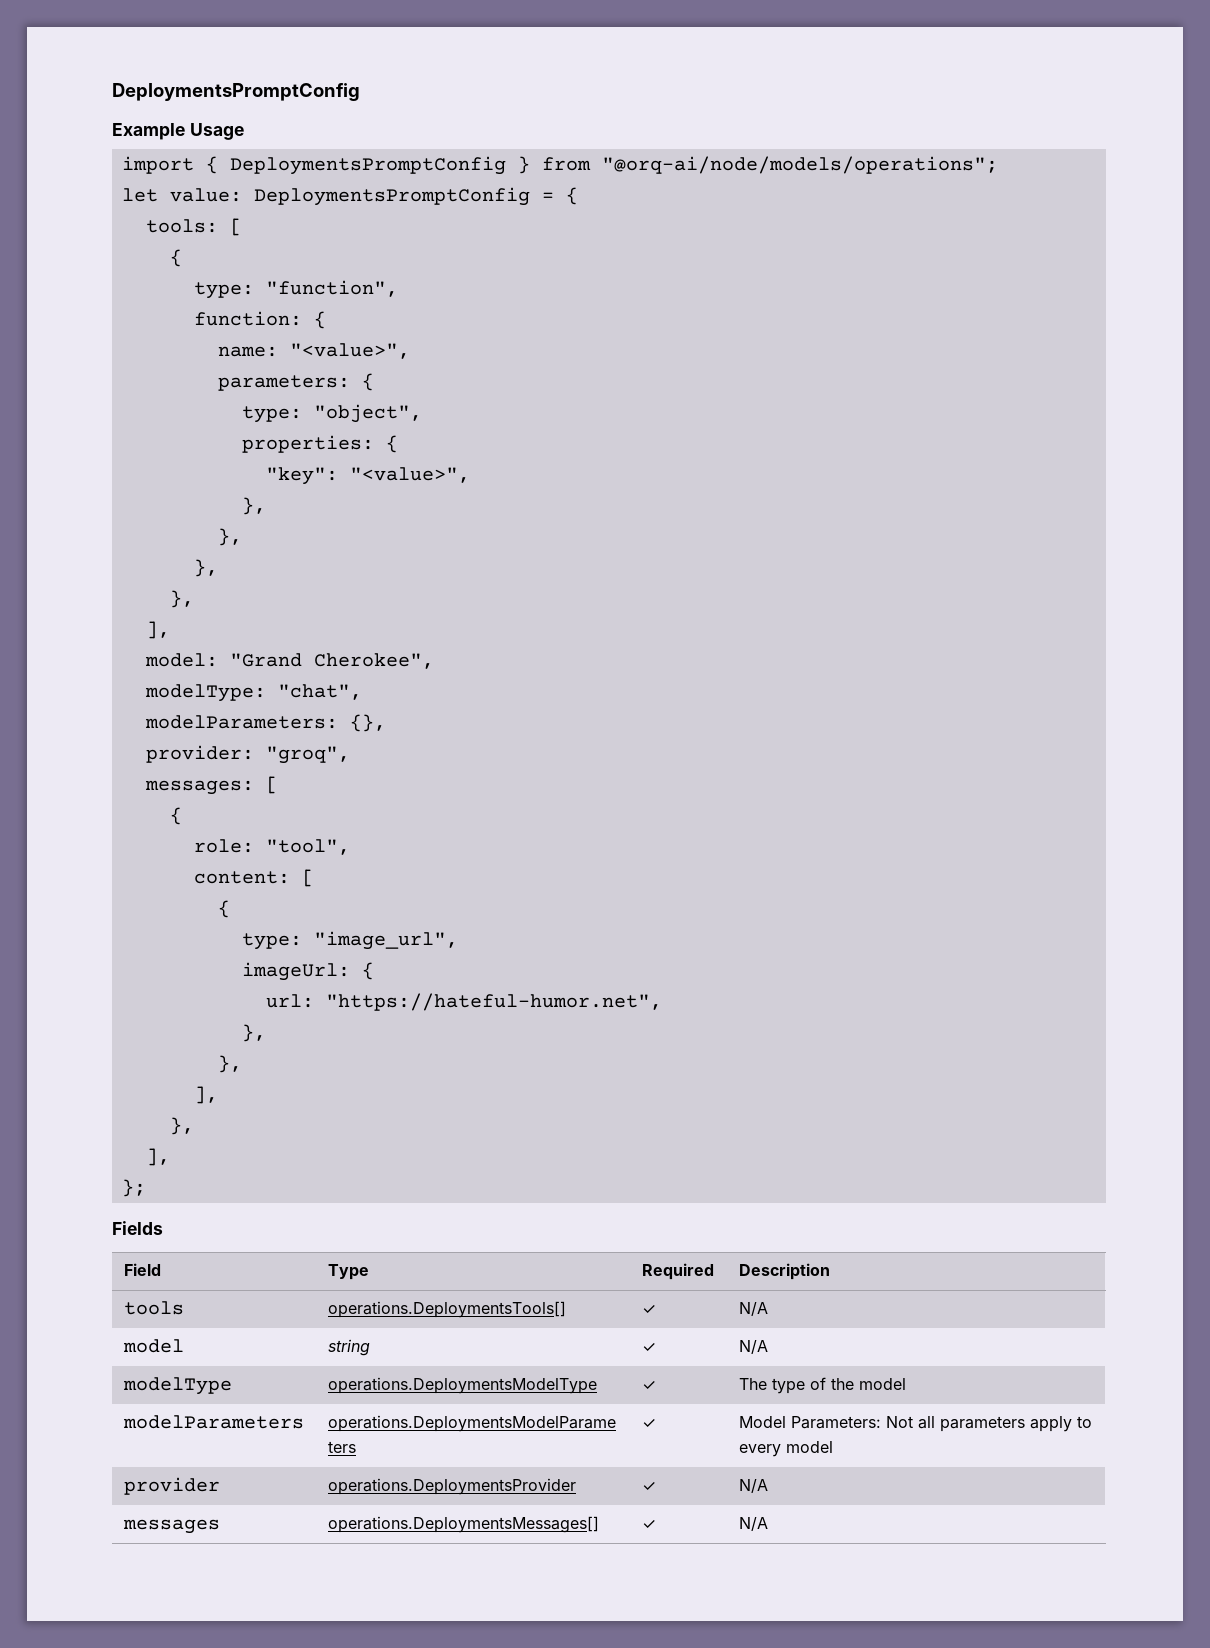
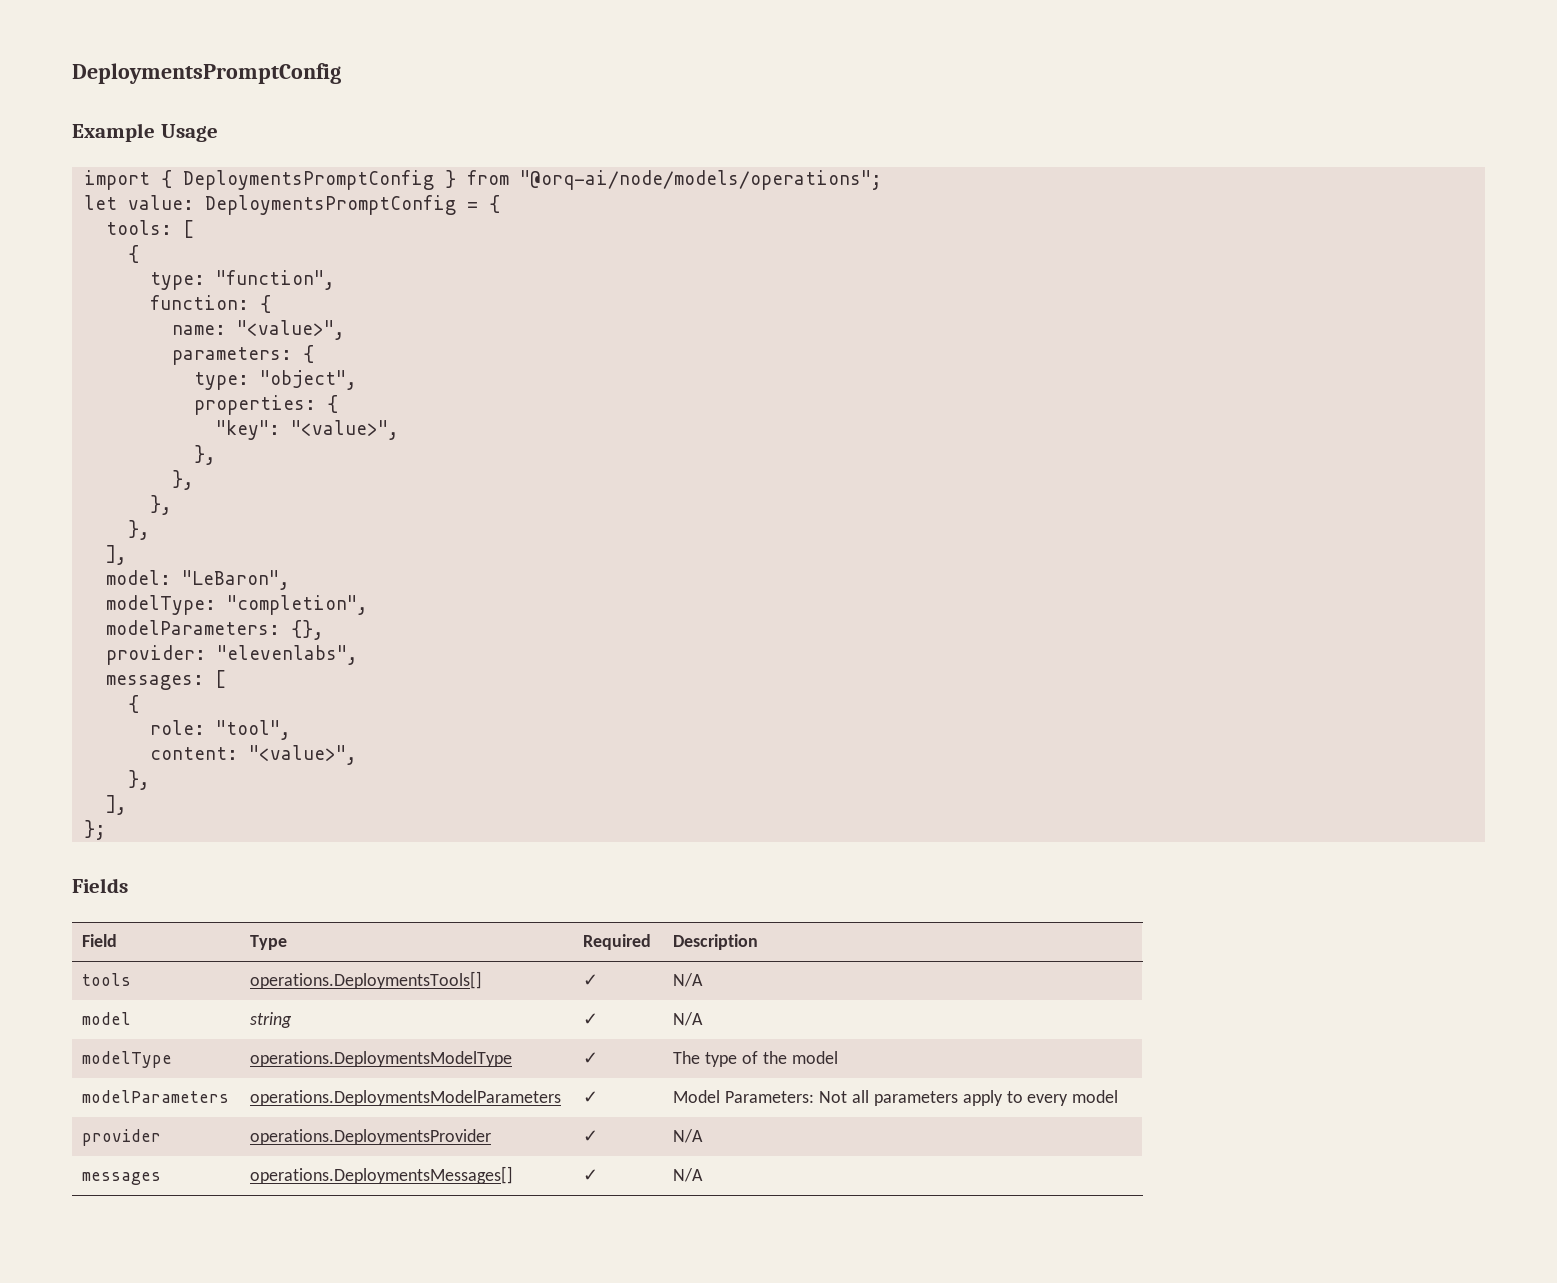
- model: "Grand Cherokee",
+ model: "LeBaron",
- modelType: "chat",
+ modelType: "completion",
- provider: "groq",
+ provider: "elevenlabs",
- content: [
- {
- type: "image_url",
- imageUrl: {
- url: "https://hateful-humor.net",
- },
- },
- ],
+ content: "<value>",

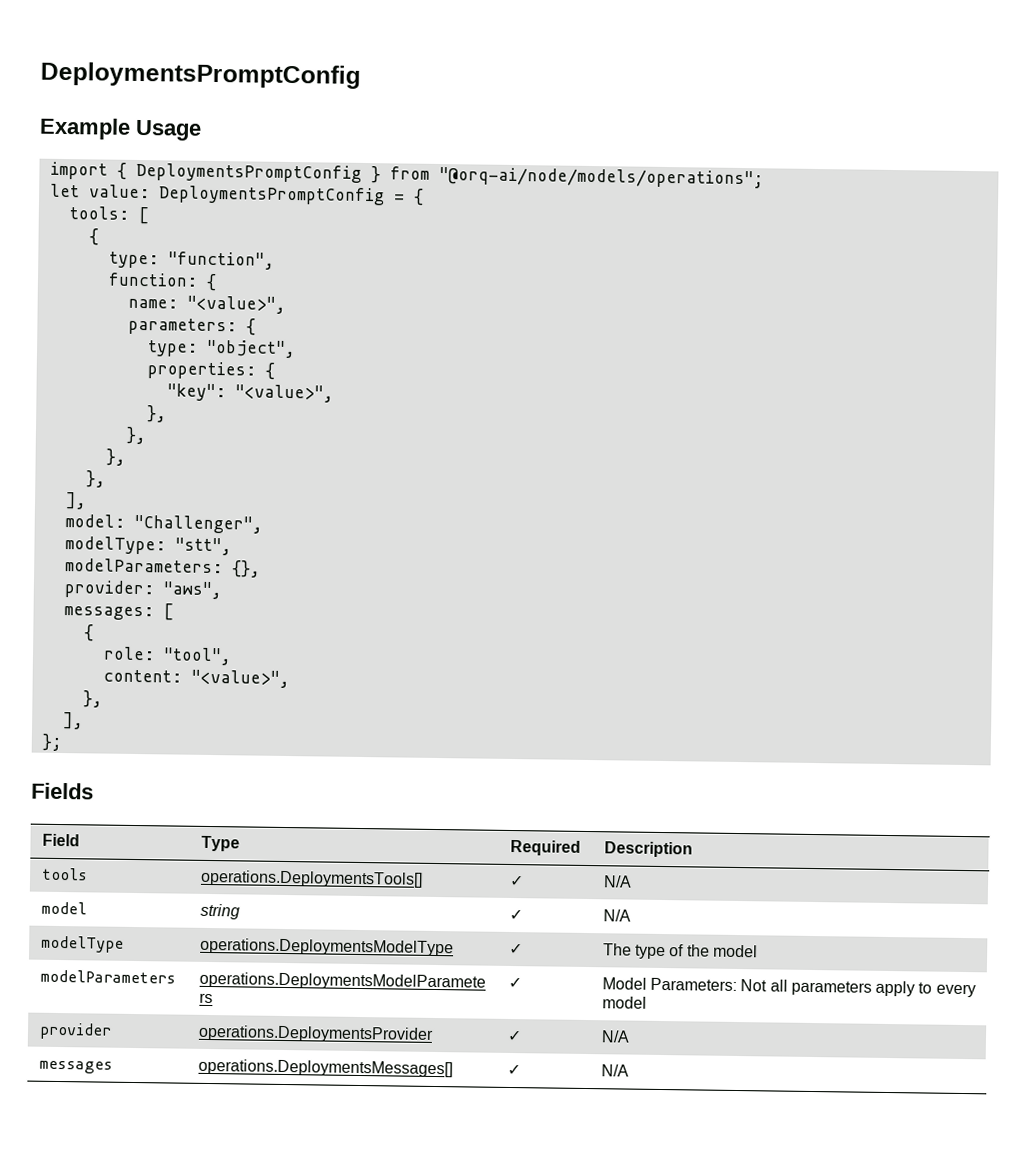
- model: "LeBaron",
+ model: "Challenger",
- modelType: "completion",
+ modelType: "stt",
- provider: "elevenlabs",
+ provider: "aws",

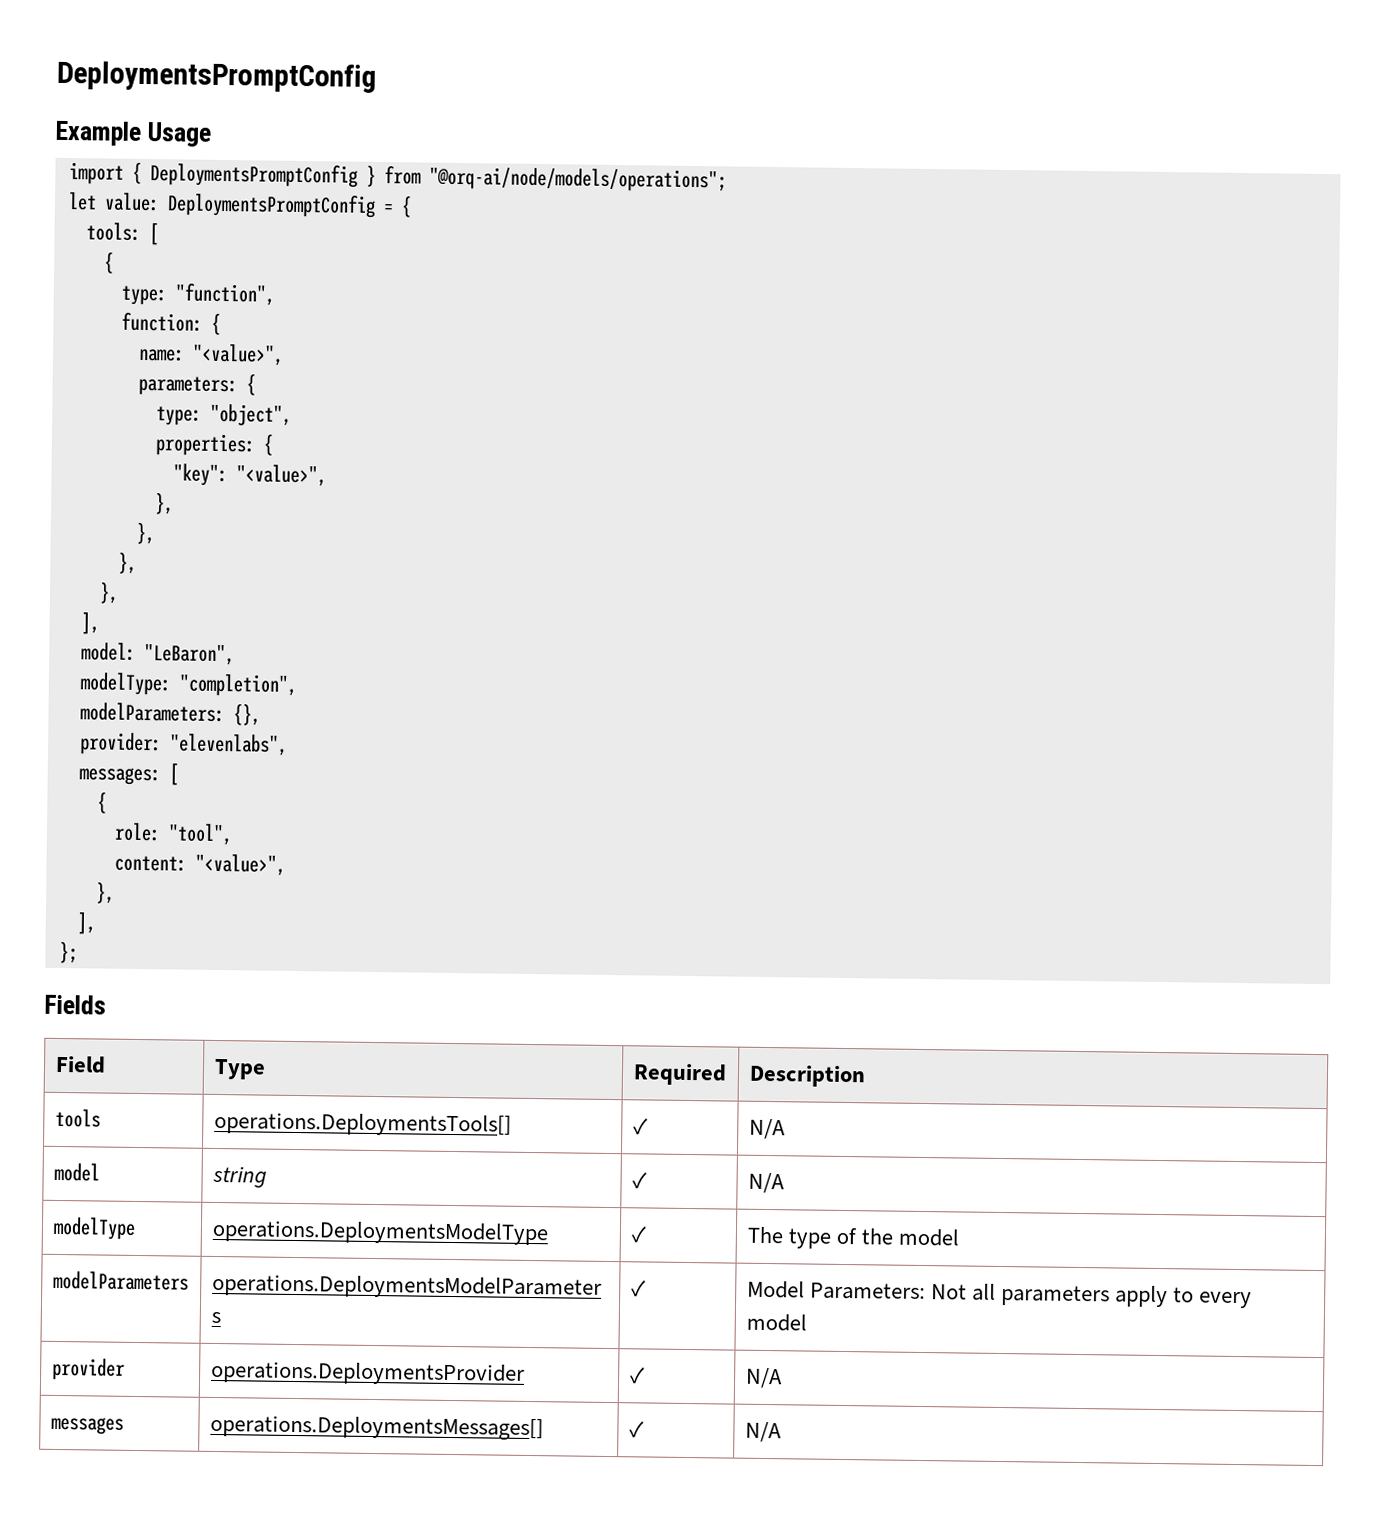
- model: "Challenger",
+ model: "LeBaron",
- modelType: "stt",
+ modelType: "completion",
- provider: "aws",
+ provider: "elevenlabs",

